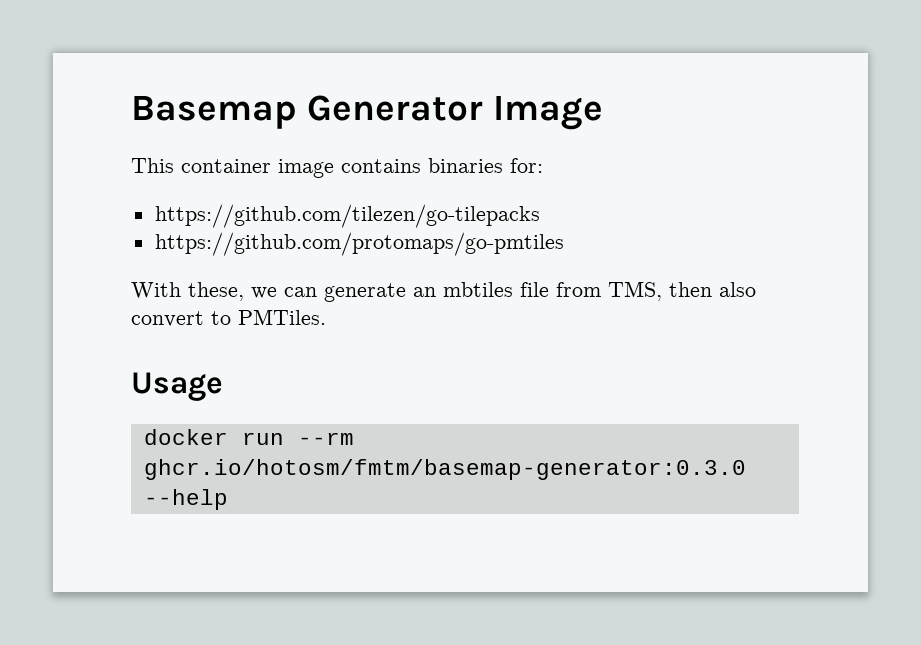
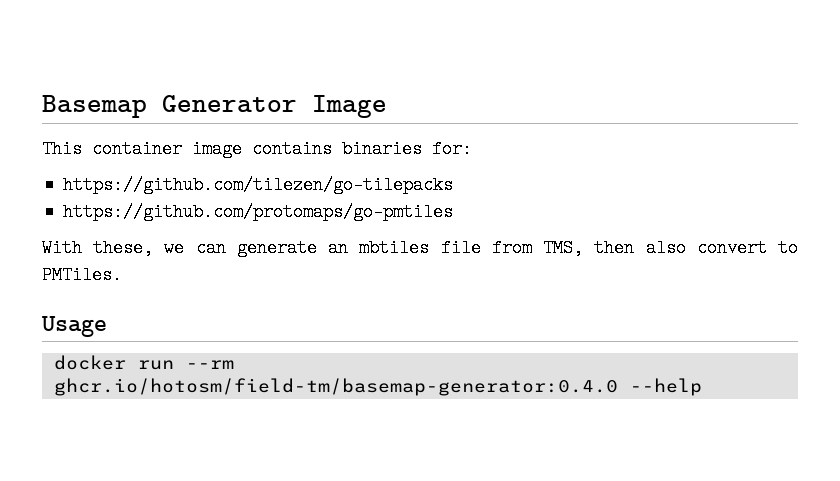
- docker run --rm ghcr.io/hotosm/fmtm/basemap-generator:0.3.0 --help
+ docker run --rm ghcr.io/hotosm/field-tm/basemap-generator:0.4.0 --help

